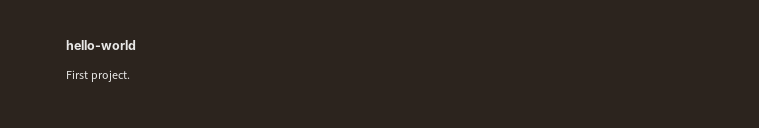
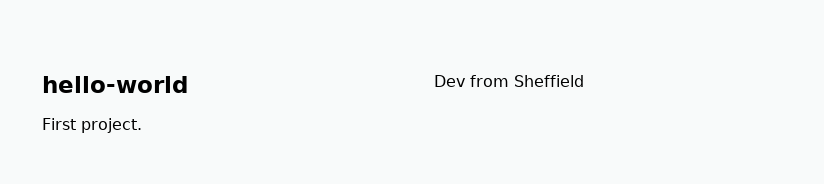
+ Dev from Sheffield

